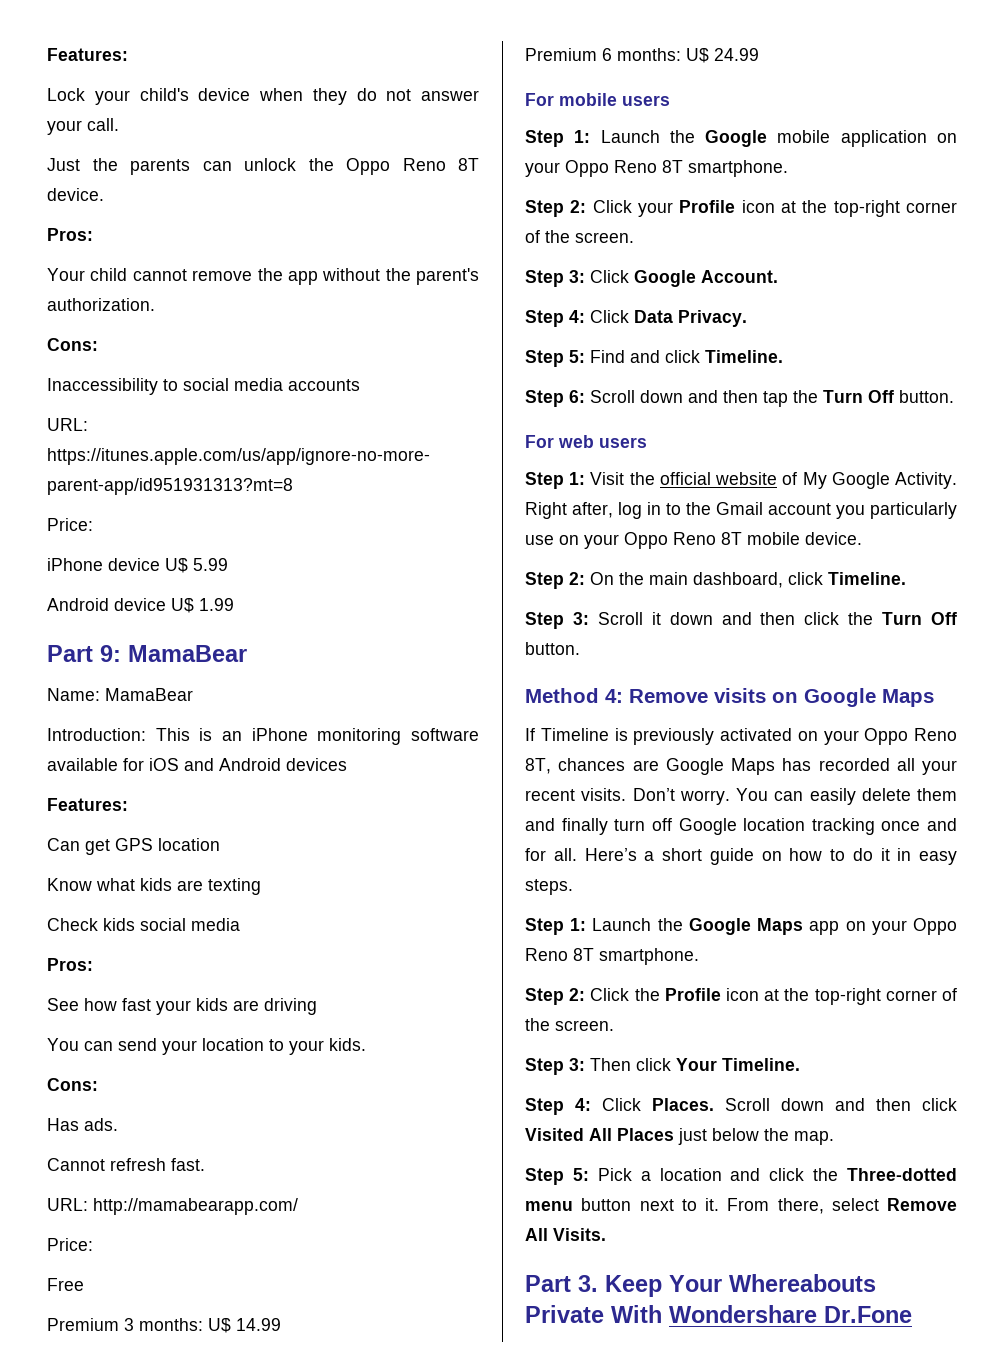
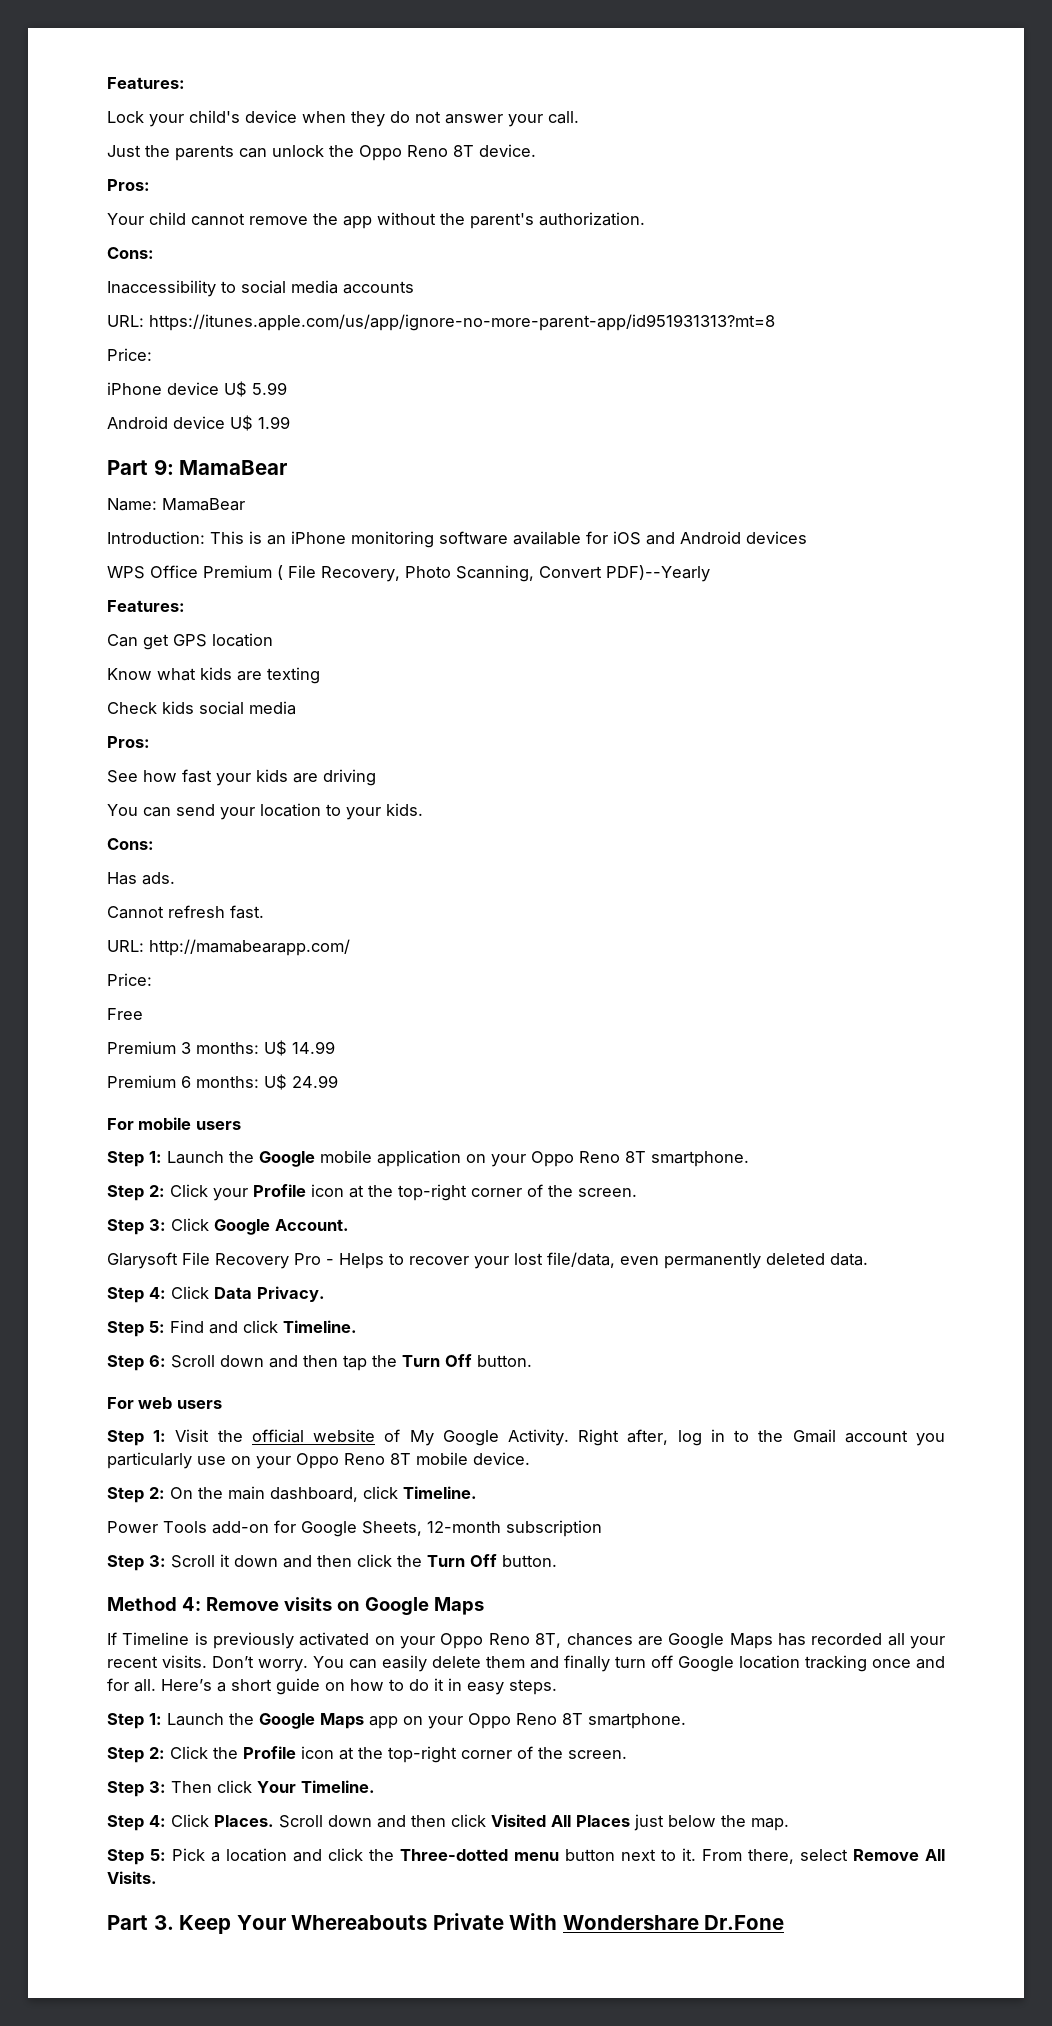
+ WPS Office Premium ( File Recovery, Photo Scanning, Convert PDF)--Yearly
+ Glarysoft File Recovery Pro - Helps to recover your lost file/data, even permanently deleted data.
+ Power Tools add-on for Google Sheets, 12-month subscription

